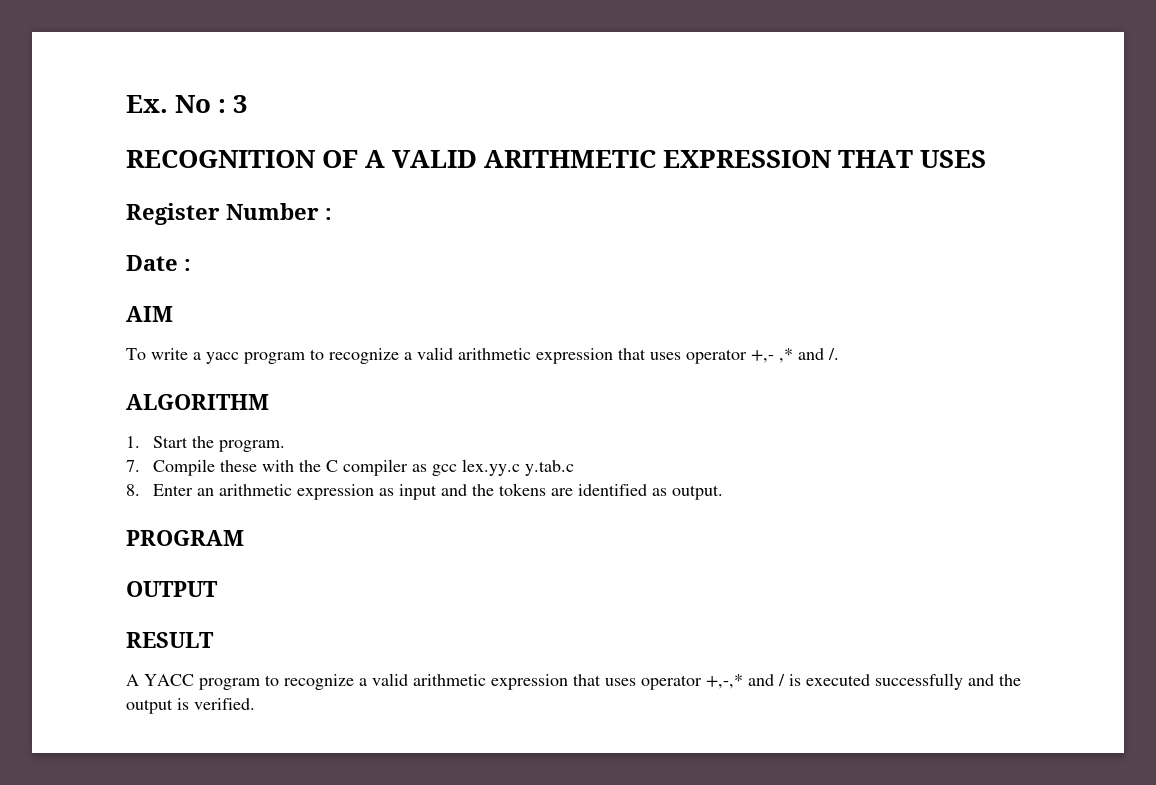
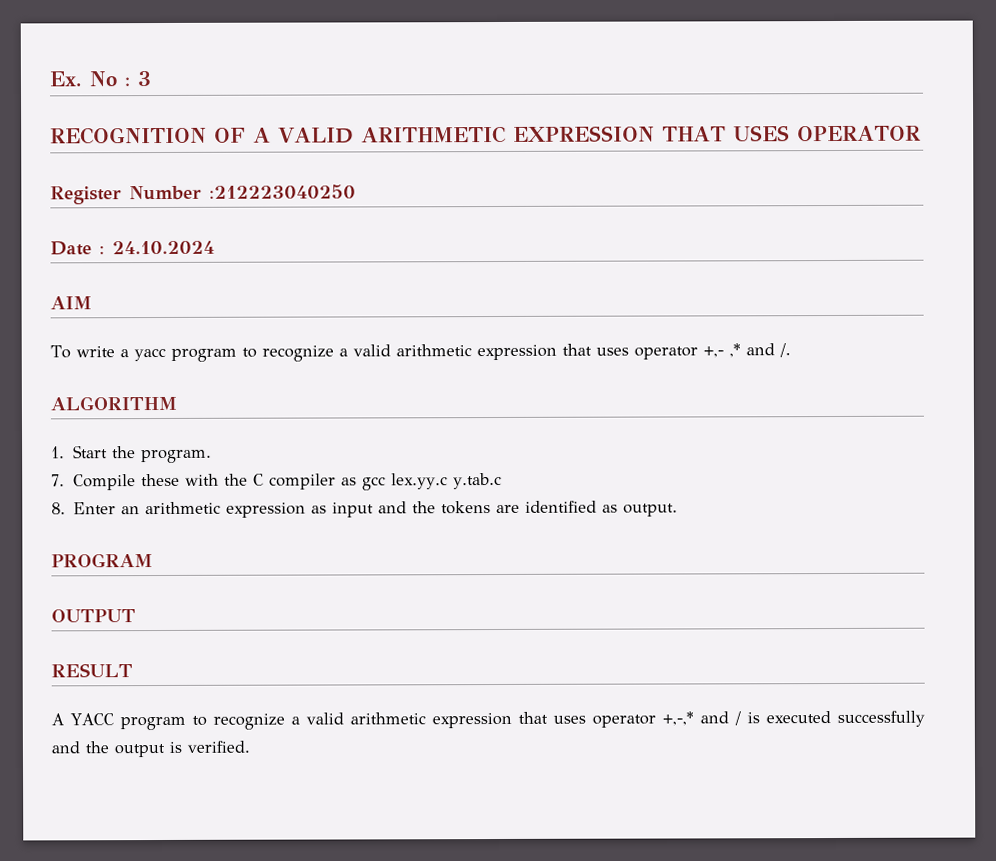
- RECOGNITION OF A VALID ARITHMETIC EXPRESSION THAT USES
+ RECOGNITION OF A VALID ARITHMETIC EXPRESSION THAT USES OPERATOR
- Register Number :
+ Register Number :212223040250
- Date :
+ Date : 24.10.2024

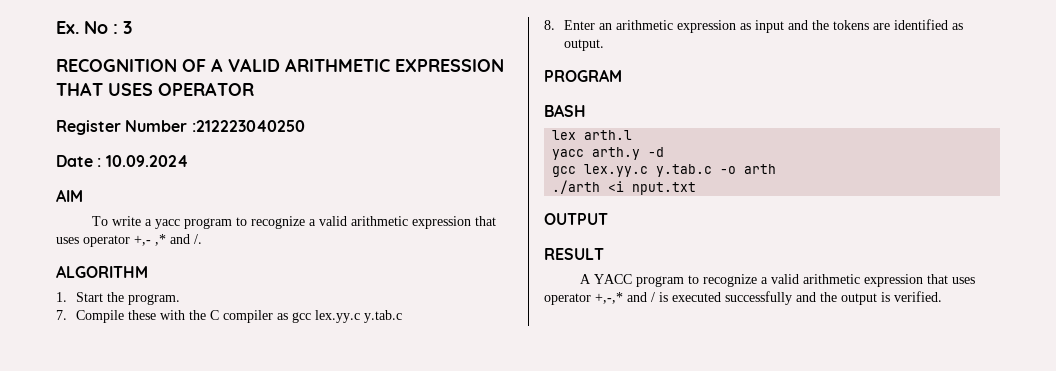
- Date : 24.10.2024
+ Date : 10.09.2024
+ BASH
+ lex arth.l
+ yacc arth.y -d
+ gcc lex.yy.c y.tab.c -o arth
+ ./arth <i nput.txt

